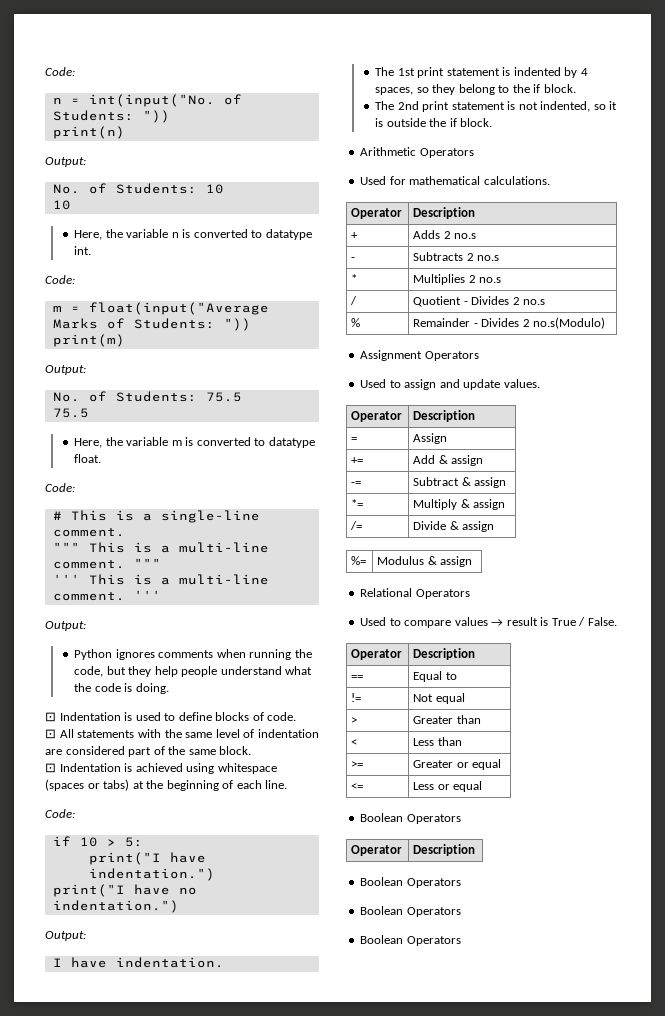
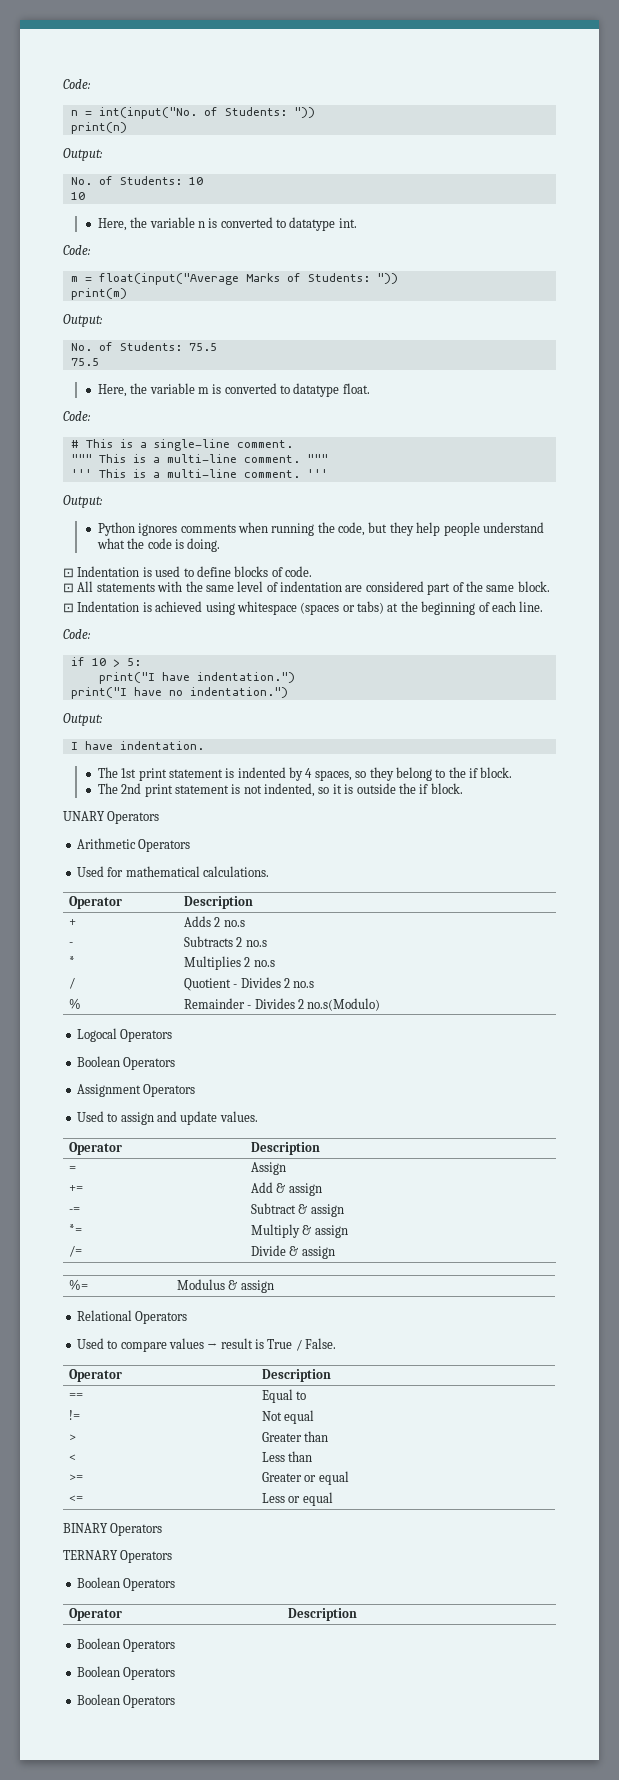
+ UNARY Operators
+ Logocal Operators
+ Boolean Operators
+ BINARY Operators
+ TERNARY Operators

